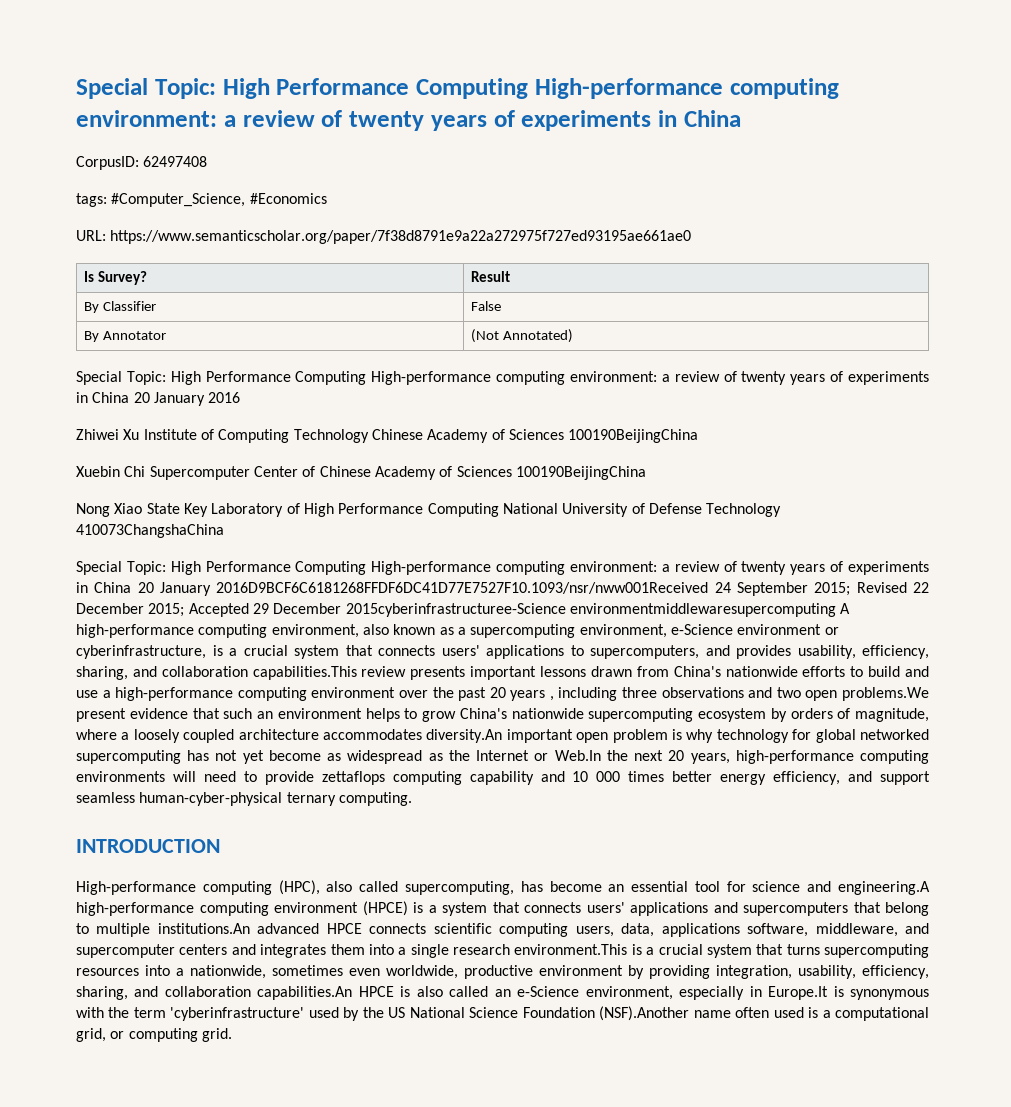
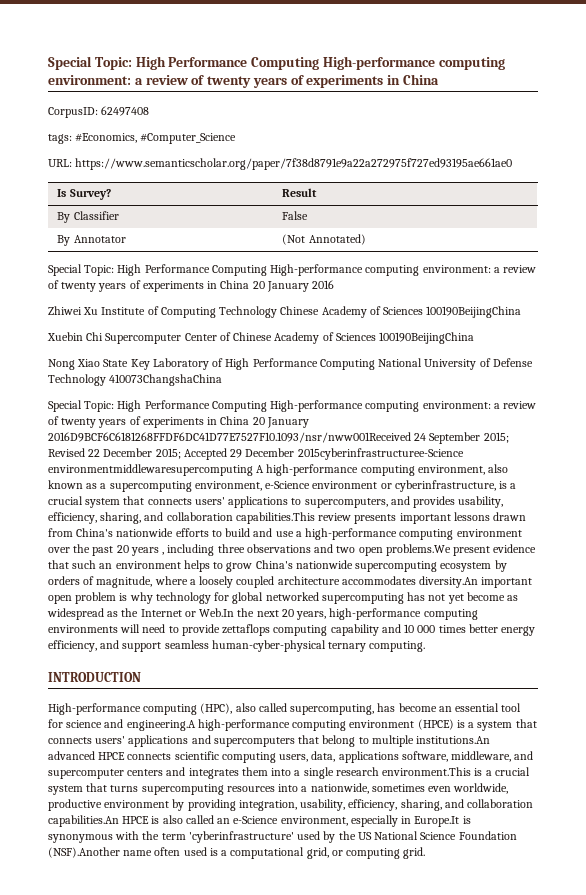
- tags: #Computer_Science, #Economics
+ tags: #Economics, #Computer_Science

